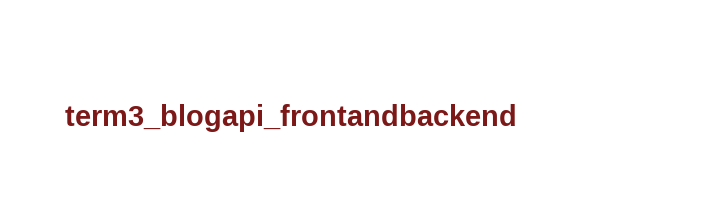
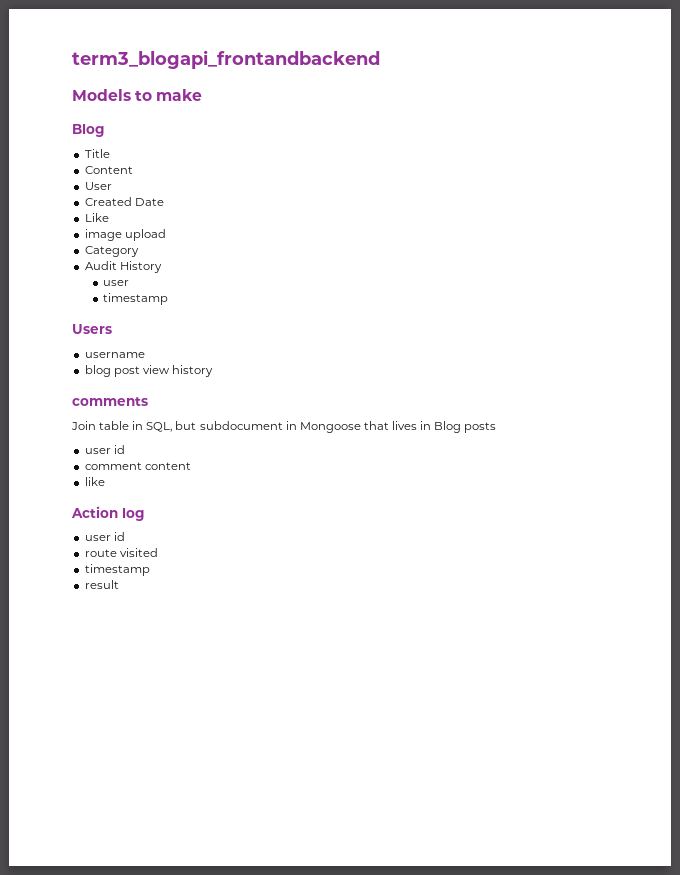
+ Models to make
+ Blog
+ Title
+ Content
+ User
+ Created Date
+ Like
+ image upload
+ Category
+ Audit History
+ user
+ timestamp
+ Users
+ username
+ blog post view history
+ comments
+ Join table in SQL, but subdocument in Mongoose that lives in Blog posts
+ user id
+ comment content
+ like
+ Action log
+ user id
+ route visited
+ timestamp
+ result

